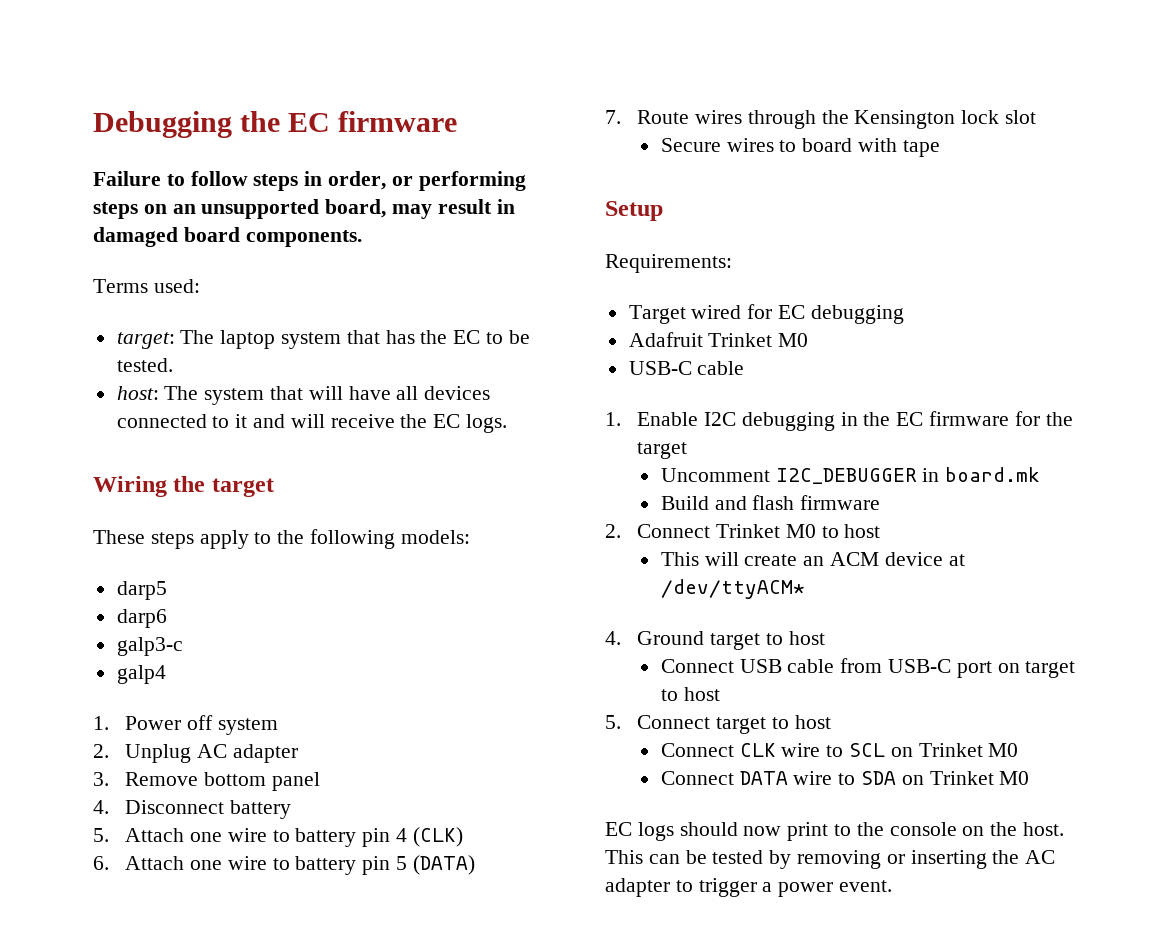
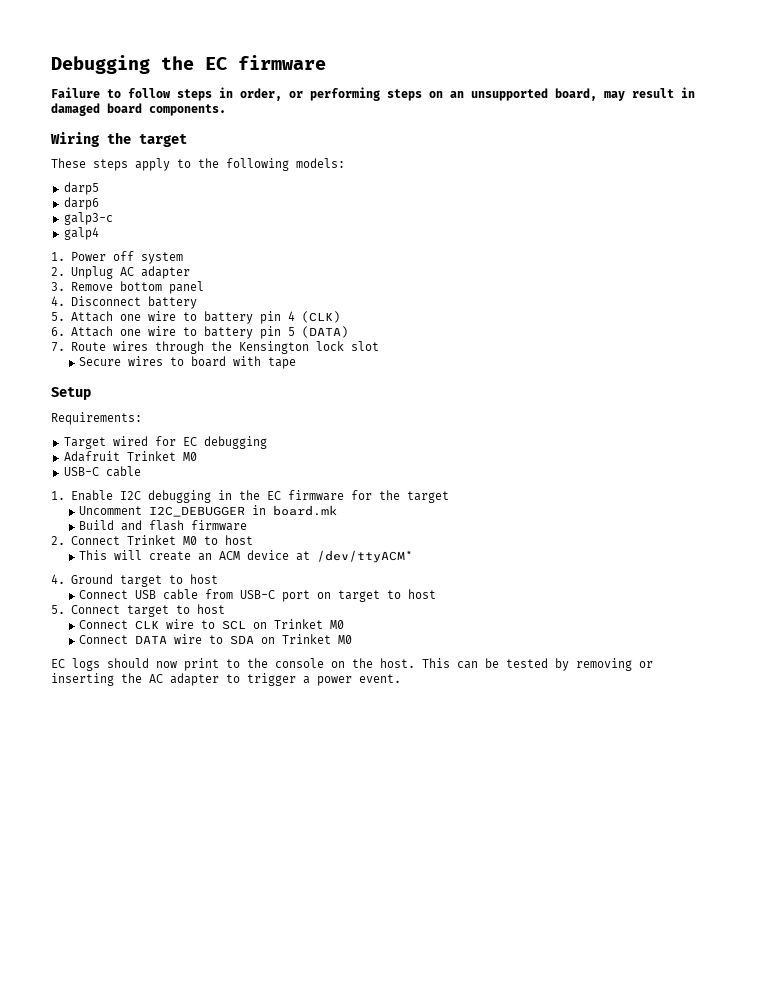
- Terms used:
- target: The laptop system that has the EC to be tested.
- host: The system that will have all devices connected to it and will receive the EC logs.

